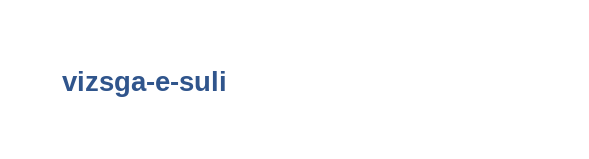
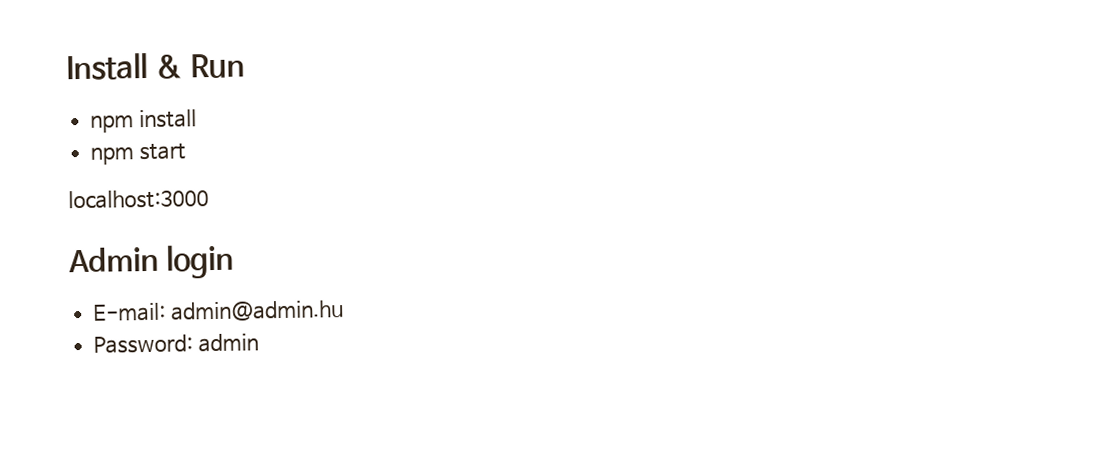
- vizsga-e-suli
+ Install & Run
+ npm install
+ npm start
+ localhost:3000
+ Admin login
+ E-mail: admin@admin.hu
+ Password: admin

